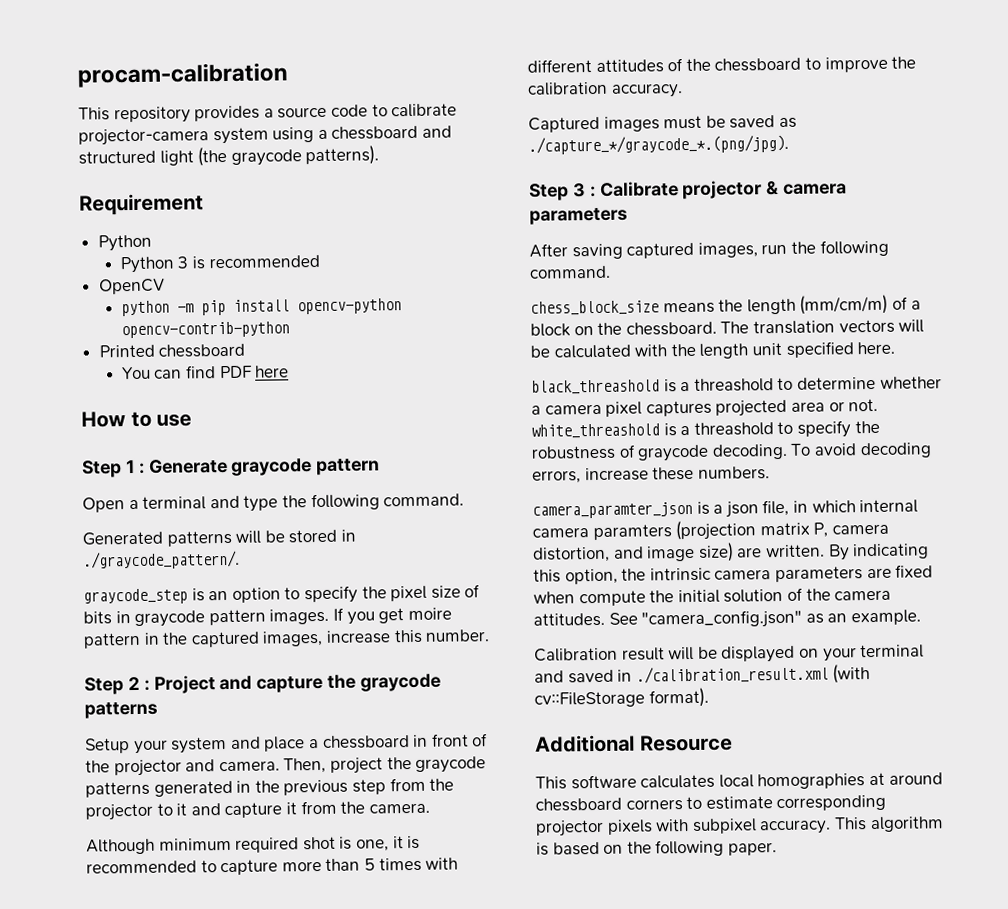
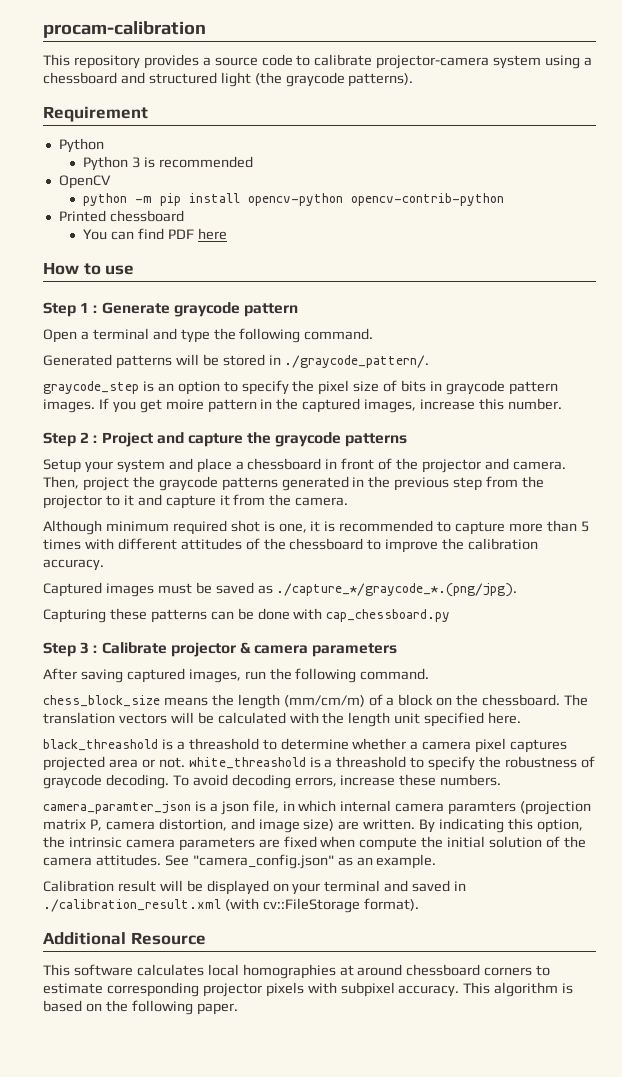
+ Capturing these patterns can be done with cap_chessboard.py

